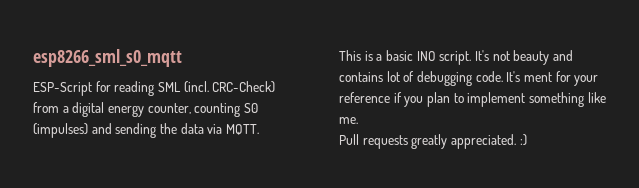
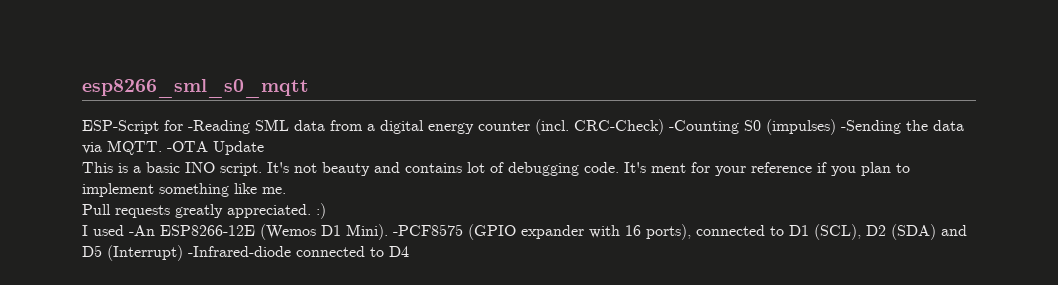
- ESP-Script for reading SML (incl. CRC-Check) from a digital energy counter, counting S0 (impulses) and sending the data via MQTT.
+ ESP-Script for -Reading SML data from a digital energy counter (incl. CRC-Check) -Counting S0 (impulses) -Sending the data via MQTT. -OTA Update
+ I used -An ESP8266-12E (Wemos D1 Mini). -PCF8575 (GPIO expander with 16 ports), connected to D1 (SCL), D2 (SDA) and D5 (Interrupt) -Infrared-diode connected to D4

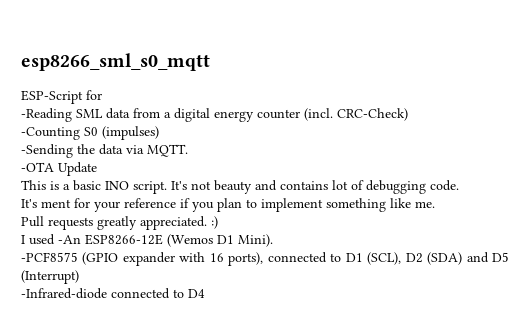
- ESP-Script for -Reading SML data from a digital energy counter (incl. CRC-Check) -Counting S0 (impulses) -Sending the data via MQTT. -OTA Update
+ ESP-Script for
+ -Reading SML data from a digital energy counter (incl. CRC-Check)
+ -Counting S0 (impulses)
+ -Sending the data via MQTT.
+ -OTA Update
- It's not beauty and contains lot of debugging code. It's ment for your reference if you plan to implement something like me.
+ It's not beauty and contains lot of debugging code.
+ It's ment for your reference if you plan to implement something like me.
- I used -An ESP8266-12E (Wemos D1 Mini). -PCF8575 (GPIO expander with 16 ports), connected to D1 (SCL), D2 (SDA) and D5 (Interrupt) -Infrared-diode connected to D4
+ I used -An ESP8266-12E (Wemos D1 Mini).
+ -PCF8575 (GPIO expander with 16 ports), connected to D1 (SCL), D2 (SDA) and D5 (Interrupt)
+ -Infrared-diode connected to D4

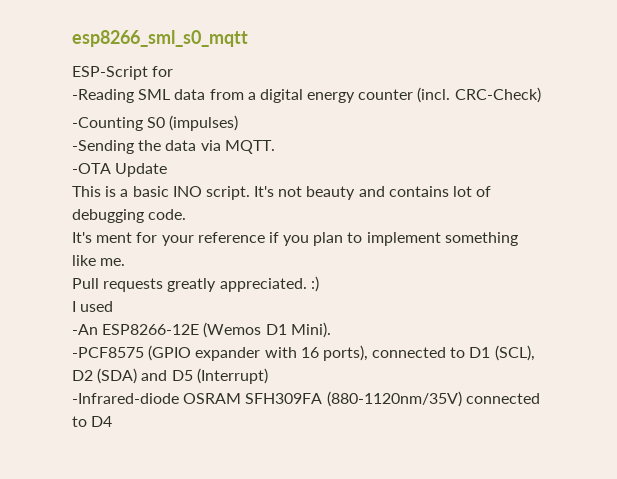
- I used -An ESP8266-12E (Wemos D1 Mini).
+ I used
+ -An ESP8266-12E (Wemos D1 Mini).
- -Infrared-diode connected to D4
+ -Infrared-diode OSRAM SFH309FA (880-1120nm/35V) connected to D4

